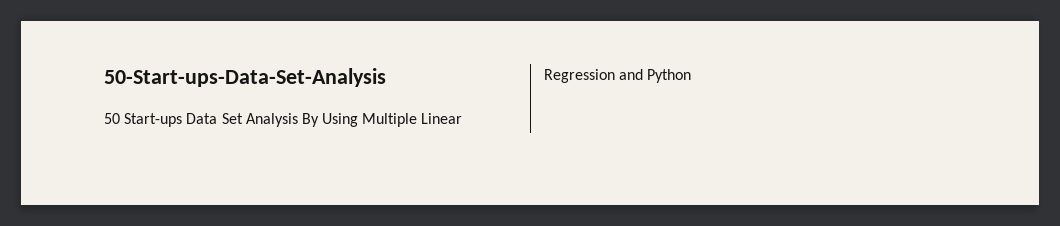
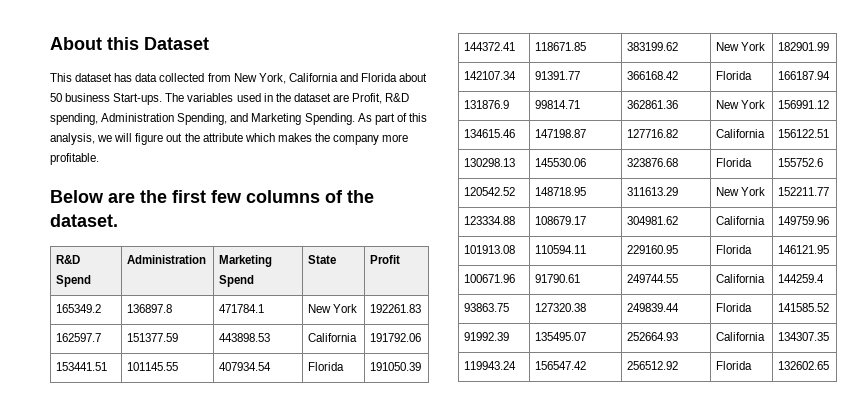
- 50-Start-ups-Data-Set-Analysis
- 50 Start-ups Data Set Analysis By Using Multiple Linear Regression and Python
+ About this Dataset
+ This dataset has data collected from New York, California and Florida about 50 business Start-ups. The variables used in the dataset are Profit, R&D spending, Administration Spending, and Marketing Spending. As part of this analysis, we will figure out the attribute which makes the company more profitable.
+ Below are the first few columns of the dataset.
+ R&D Spend | Administration | Marketing Spend | State | Profit
+ 165349.2 | 136897.8 | 471784.1 | New York | 192261.83
+ 162597.7 | 151377.59 | 443898.53 | California | 191792.06
+ 153441.51 | 101145.55 | 407934.54 | Florida | 191050.39
+ 144372.41 | 118671.85 | 383199.62 | New York | 182901.99
+ 142107.34 | 91391.77 | 366168.42 | Florida | 166187.94
+ 131876.9 | 99814.71 | 362861.36 | New York | 156991.12
+ 134615.46 | 147198.87 | 127716.82 | California | 156122.51
+ 130298.13 | 145530.06 | 323876.68 | Florida | 155752.6
+ 120542.52 | 148718.95 | 311613.29 | New York | 152211.77
+ 123334.88 | 108679.17 | 304981.62 | California | 149759.96
+ 101913.08 | 110594.11 | 229160.95 | Florida | 146121.95
+ 100671.96 | 91790.61 | 249744.55 | California | 144259.4
+ 93863.75 | 127320.38 | 249839.44 | Florida | 141585.52
+ 91992.39 | 135495.07 | 252664.93 | California | 134307.35
+ 119943.24 | 156547.42 | 256512.92 | Florida | 132602.65

